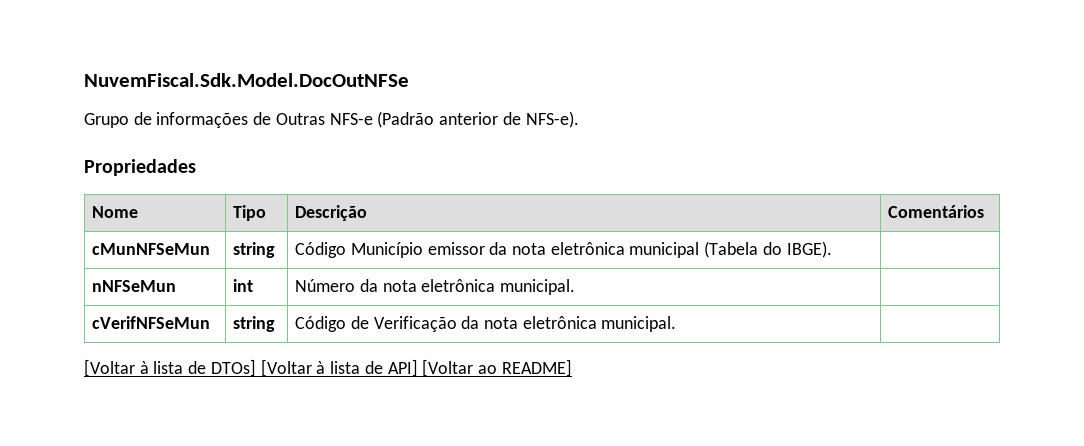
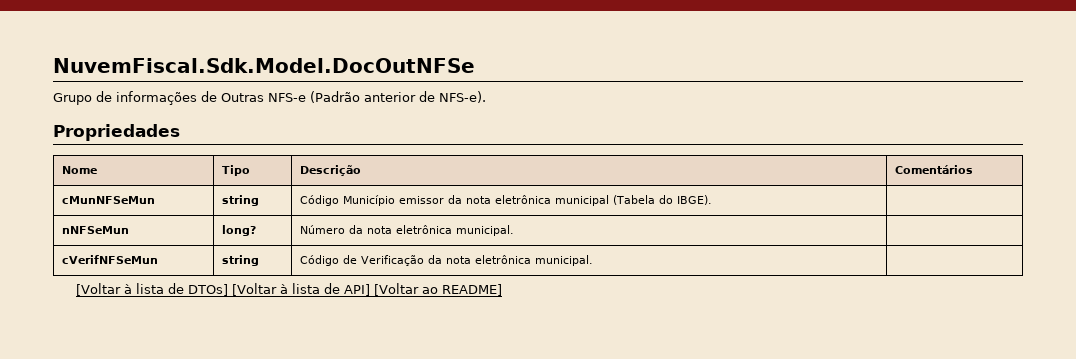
- nNFSeMun | int | Número da nota eletrônica municipal. |
+ nNFSeMun | long? | Número da nota eletrônica municipal. |

